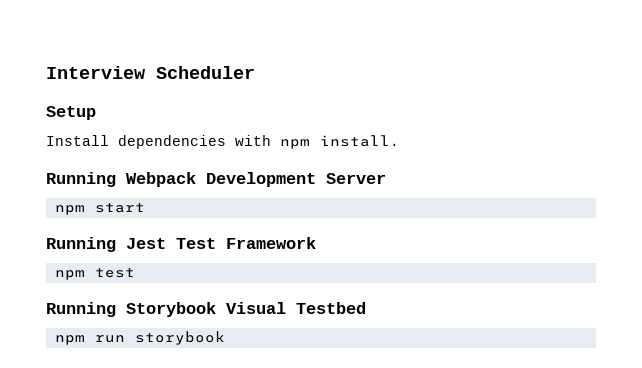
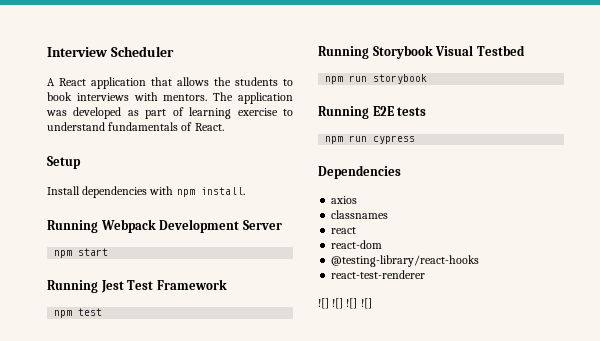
+ A React application that allows the students to book interviews with mentors. The application was developed as part of learning exercise to understand fundamentals of React.
+ Running E2E tests
+ npm run cypress
+ Dependencies
+ axios
+ classnames
+ react
+ react-dom
+ @testing-library/react-hooks
+ react-test-renderer
+ ![] ![] ![] ![]

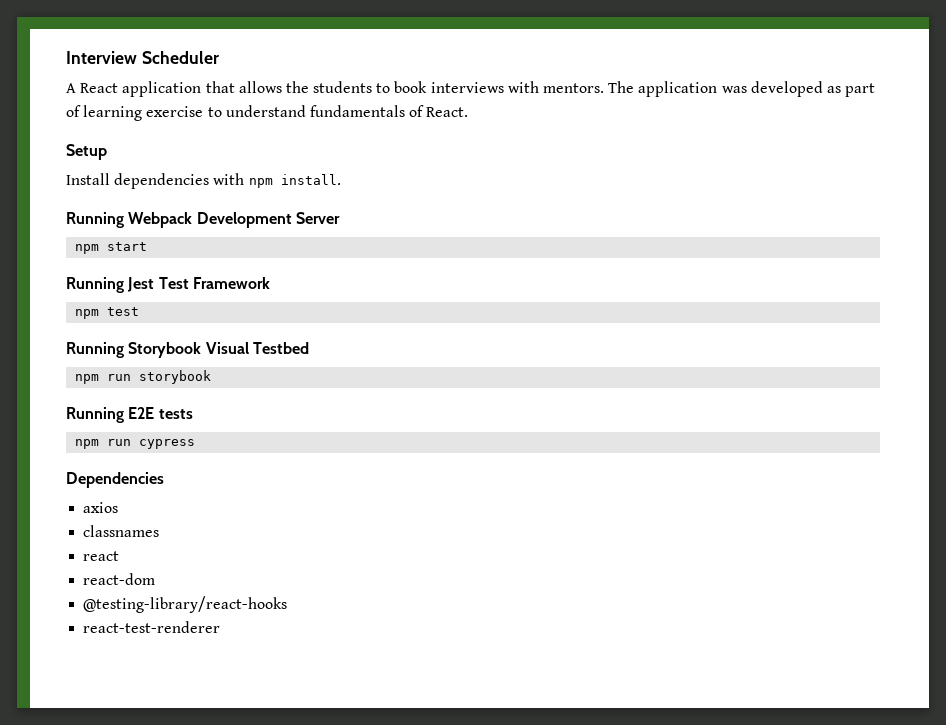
- ![] ![] ![] ![]

